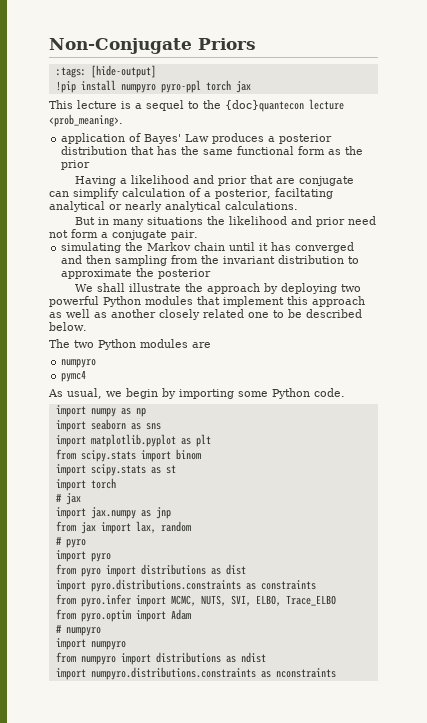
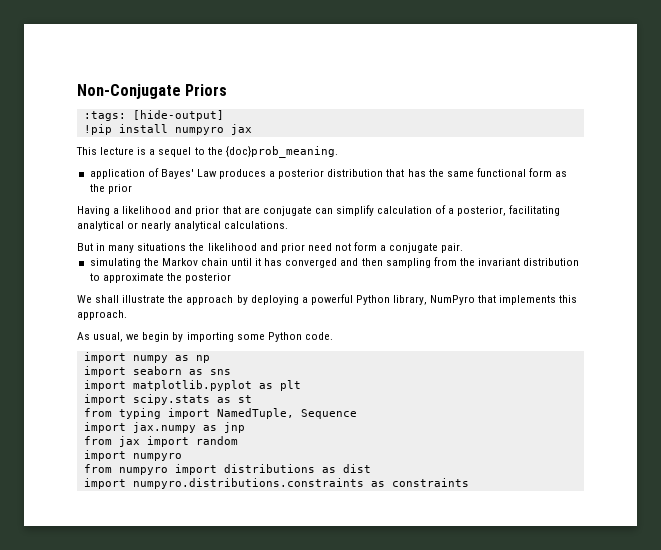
- !pip install numpyro pyro-ppl torch jax
+ !pip install numpyro jax
- This lecture is a sequel to the {doc}quantecon lecture <prob_meaning>.
+ This lecture is a sequel to the {doc}prob_meaning.
- Having a likelihood and prior that are conjugate can simplify calculation of a posterior, faciltating analytical or nearly analytical calculations.
+ Having a likelihood and prior that are conjugate can simplify calculation of a posterior, facilitating analytical or nearly analytical calculations.
- We shall illustrate the approach by deploying two powerful Python modules that implement this approach as well as another closely related one to be described below.
- The two Python modules are
- numpyro
- pymc4
+ We shall illustrate the approach by deploying a powerful Python library, NumPyro that implements this approach.
- from scipy.stats import binom
- import torch
- # jax
+ from typing import NamedTuple, Sequence
- from jax import lax, random
+ from jax import random
- # pyro
- import pyro
- from pyro import distributions as dist
- import pyro.distributions.constraints as constraints
- from pyro.infer import MCMC, NUTS, SVI, ELBO, Trace_ELBO
- from pyro.optim import Adam
- # numpyro
- from numpyro import distributions as ndist
+ from numpyro import distributions as dist
- import numpyro.distributions.constraints as nconstraints
+ import numpyro.distributions.constraints as constraints

